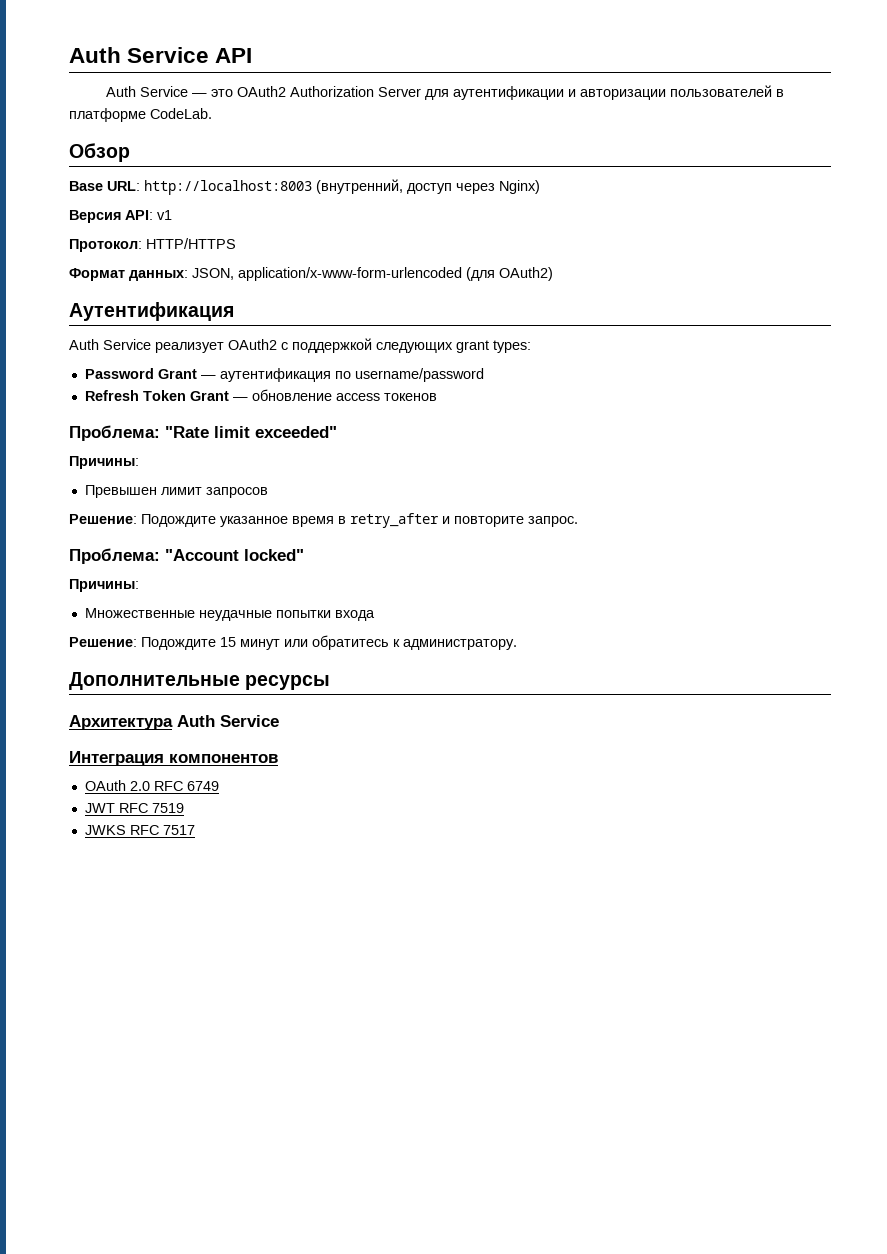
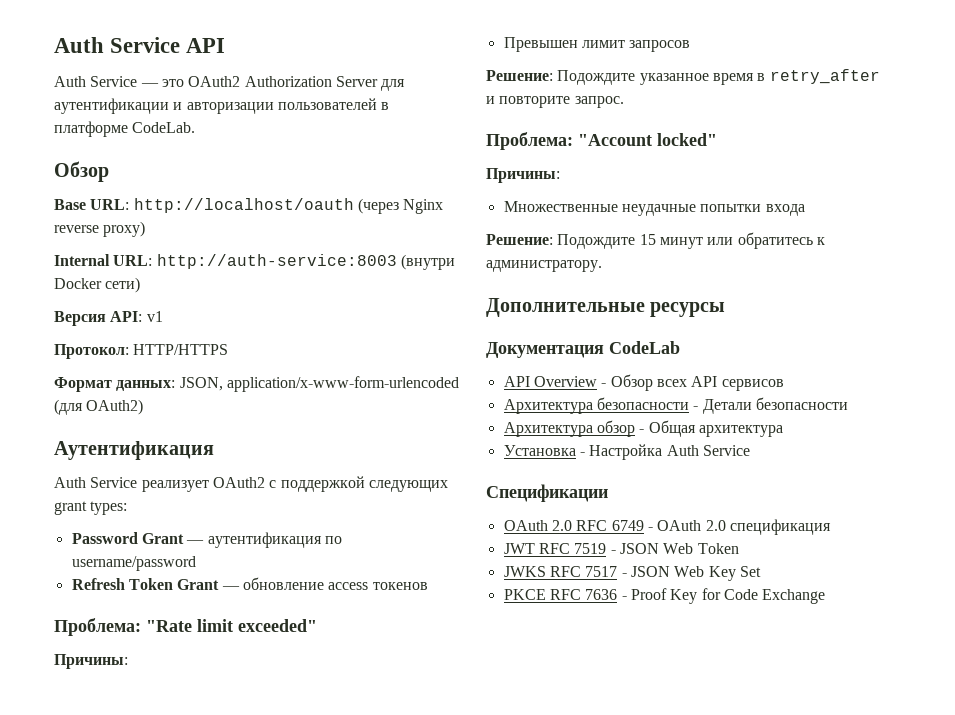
- Base URL: http://localhost:8003 (внутренний, доступ через Nginx)
+ Base URL: http://localhost/oauth (через Nginx reverse proxy)
+ Internal URL: http://auth-service:8003 (внутри Docker сети)
- Архитектура Auth Service
+ Документация CodeLab
+ API Overview - Обзор всех API сервисов
+ Архитектура безопасности - Детали безопасности
+ Архитектура обзор - Общая архитектура
+ Установка - Настройка Auth Service
- Интеграция компонентов
+ Спецификации
- OAuth 2.0 RFC 6749
+ OAuth 2.0 RFC 6749 - OAuth 2.0 спецификация
- JWT RFC 7519
+ JWT RFC 7519 - JSON Web Token
- JWKS RFC 7517
+ JWKS RFC 7517 - JSON Web Key Set
+ PKCE RFC 7636 - Proof Key for Code Exchange

